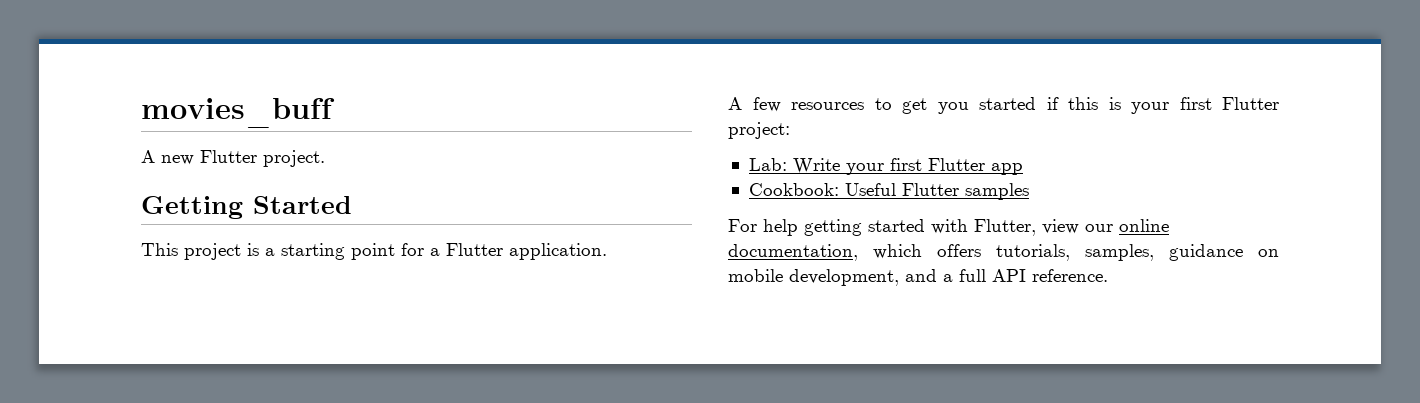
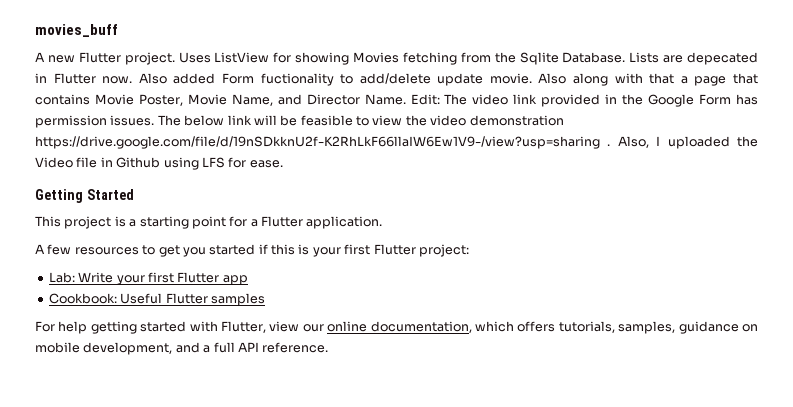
+ Uses ListView for showing Movies fetching from the Sqlite Database. Lists are depecated in Flutter now. Also added Form fuctionality to add/delete update movie. Also along with that a page that contains Movie Poster, Movie Name, and Director Name. Edit: The video link provided in the Google Form has permission issues. The below link will be feasible to view the video demonstration https://drive.google.com/file/d/19nSDkknU2f-K2RhLkF66llaIW6Ew1V9-/view?usp=sharing . Also, I uploaded the Video file in Github using LFS for ease.

